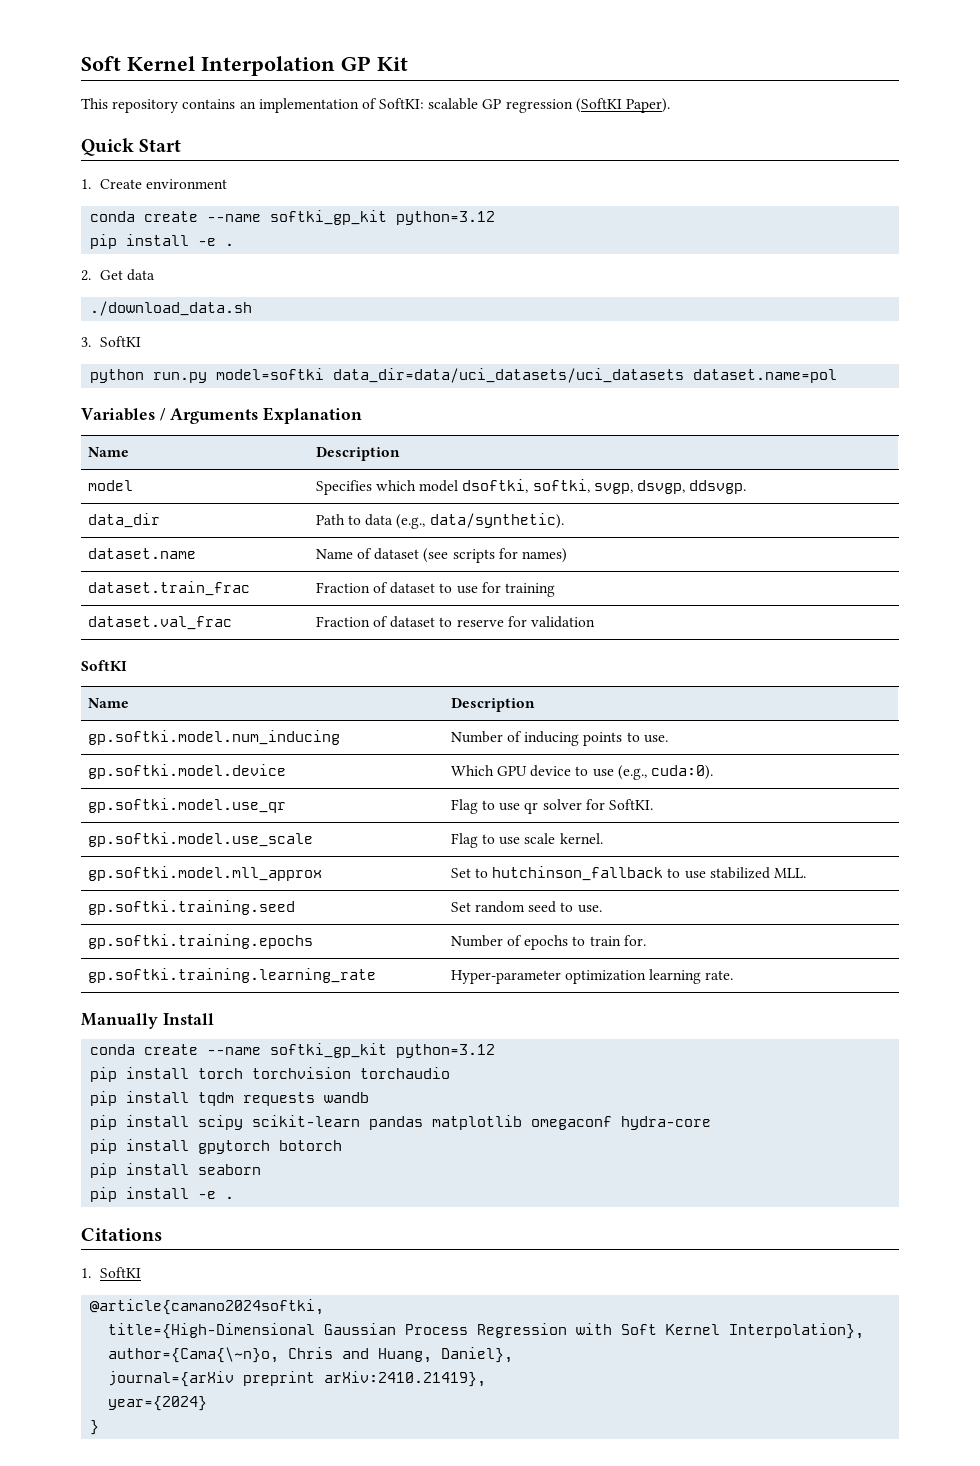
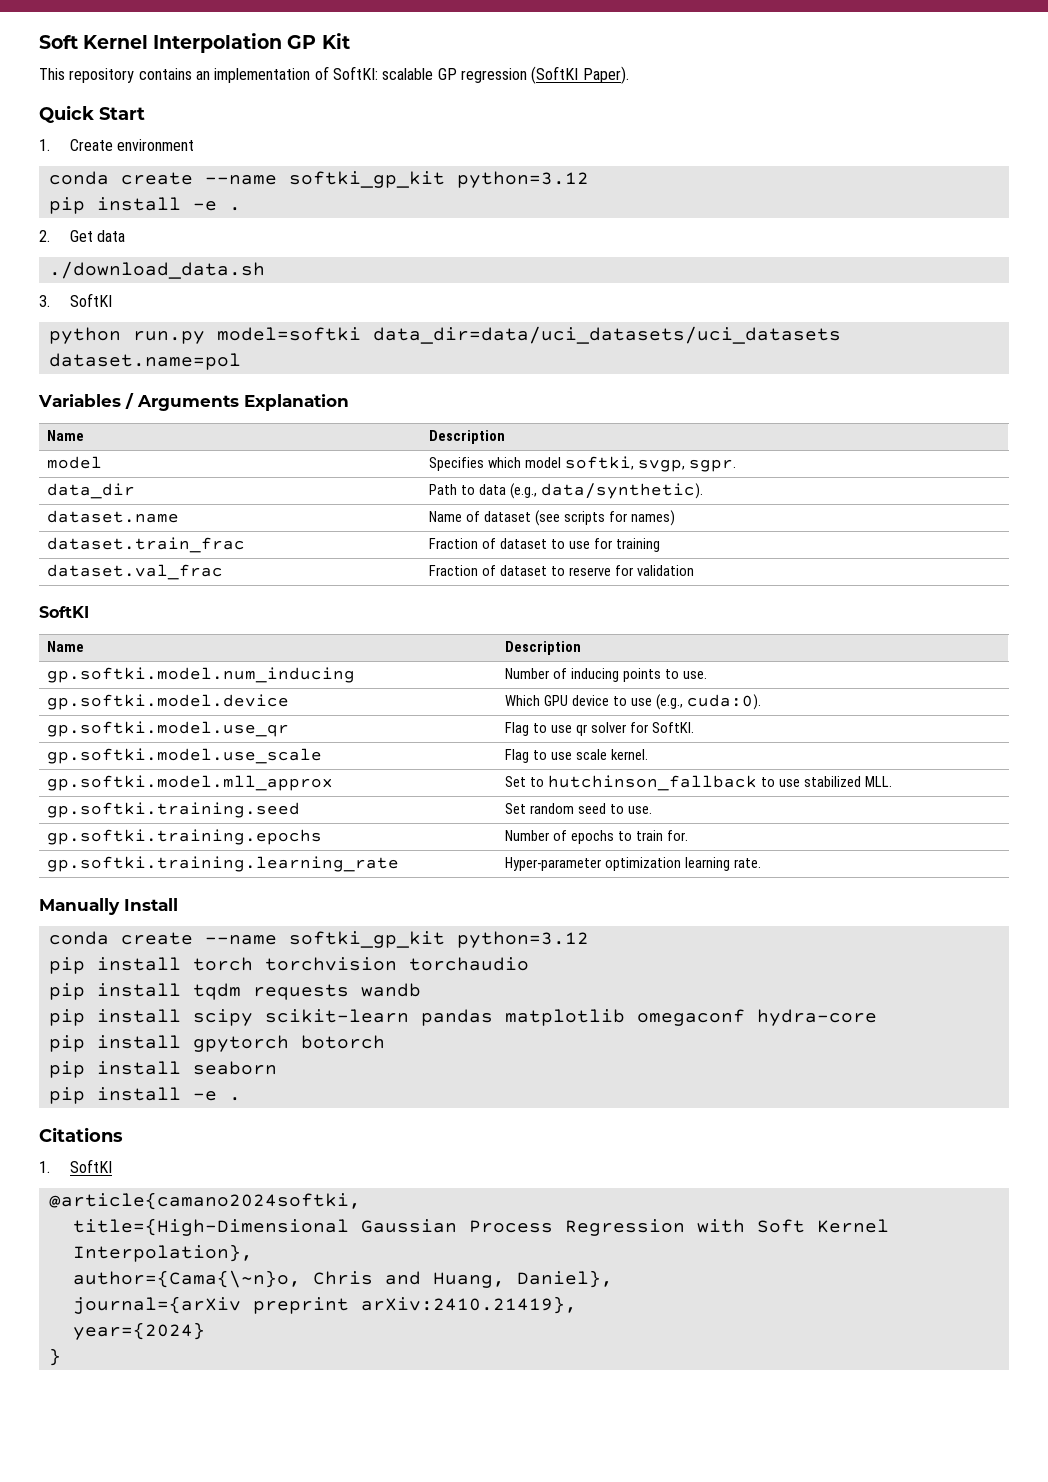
- model | Specifies which model dsoftki, softki, svgp, dsvgp, ddsvgp.
+ model | Specifies which model softki, svgp, sgpr.

